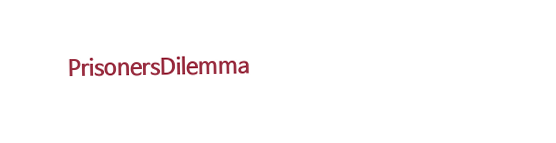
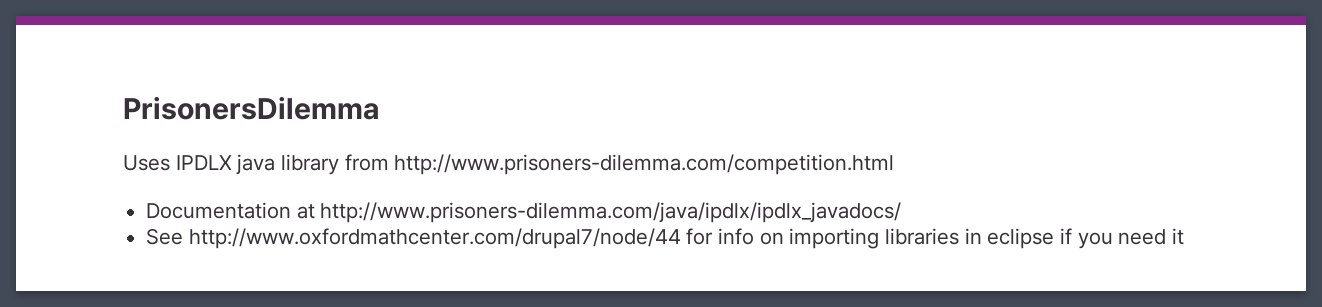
+ Uses IPDLX java library from http://www.prisoners-dilemma.com/competition.html
+ Documentation at http://www.prisoners-dilemma.com/java/ipdlx/ipdlx_javadocs/
+ See http://www.oxfordmathcenter.com/drupal7/node/44 for info on importing libraries in eclipse if you need it

